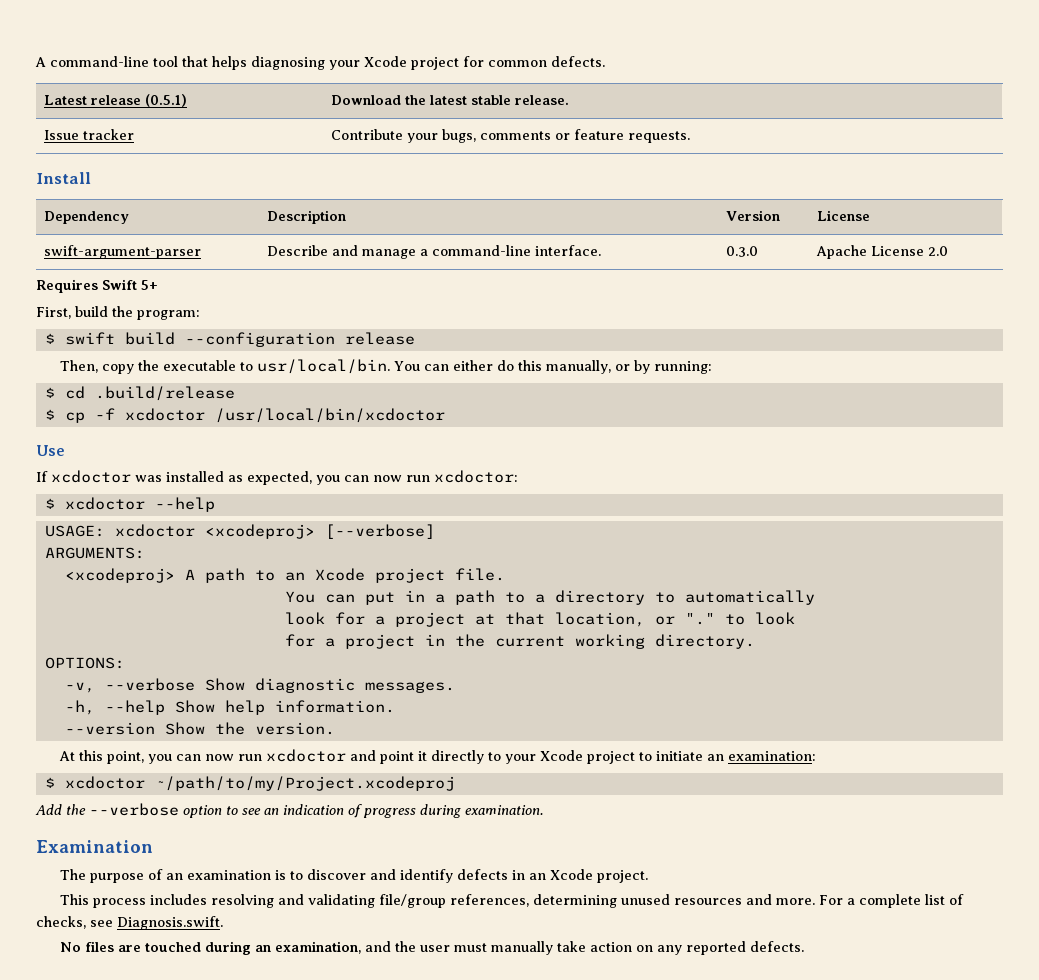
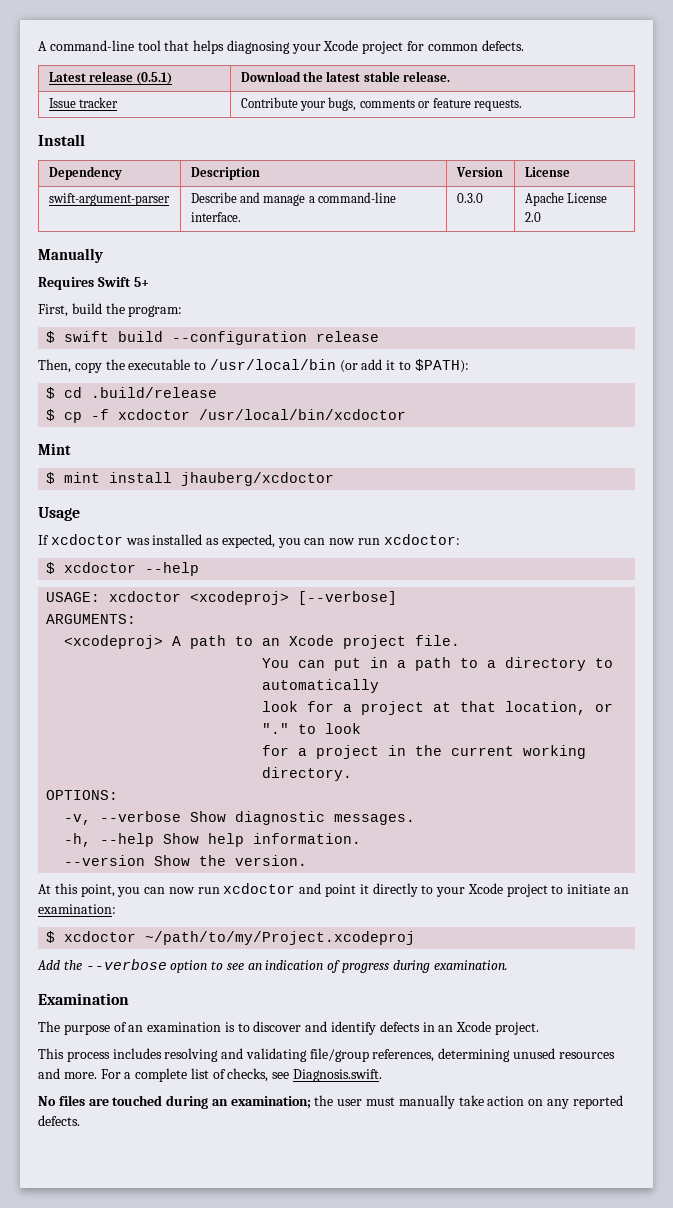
+ Manually
- Then, copy the executable to usr/local/bin. You can either do this manually, or by running:
+ Then, copy the executable to /usr/local/bin (or add it to $PATH):
- Use
+ Mint
+ $ mint install jhauberg/xcdoctor
+ Usage
- No files are touched during an examination, and the user must manually take action on any reported defects.
+ No files are touched during an examination; the user must manually take action on any reported defects.

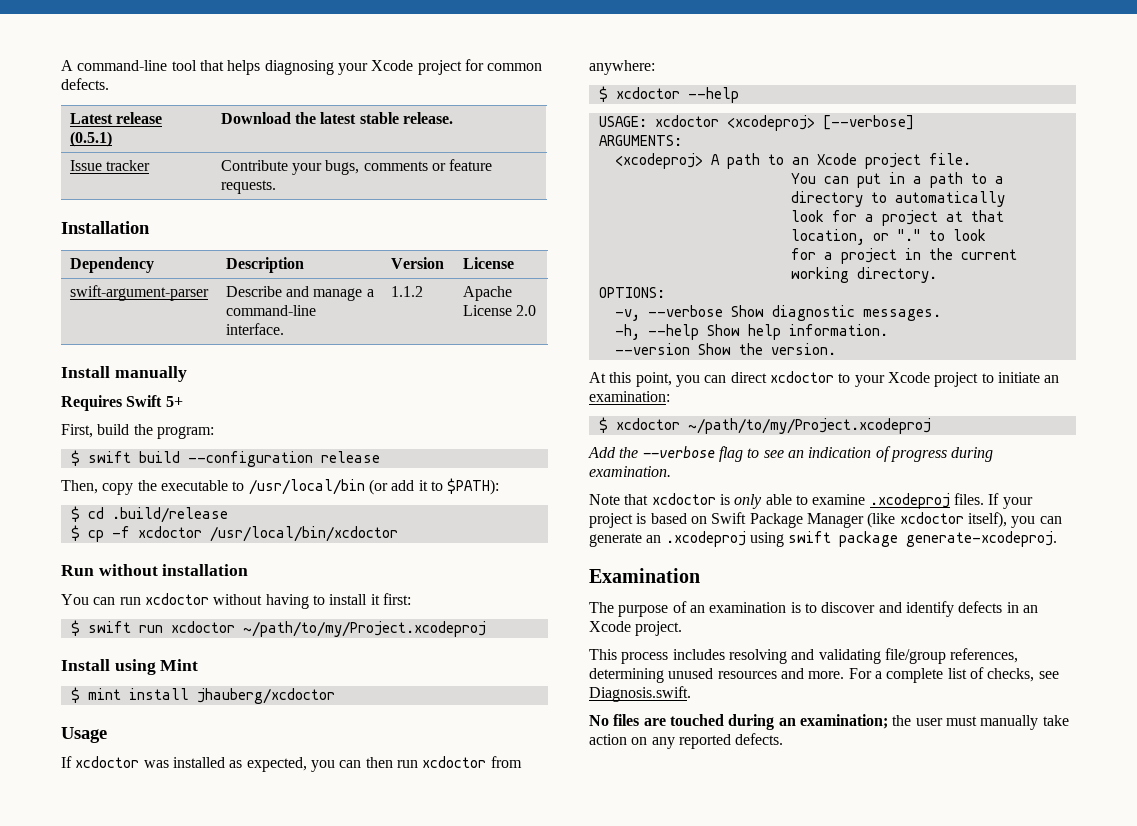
- Install
+ Installation
- swift-argument-parser | Describe and manage a command-line interface. | 0.3.0 | Apache License 2.0
+ swift-argument-parser | Describe and manage a command-line interface. | 1.1.2 | Apache License 2.0
- Manually
+ Install manually
- Mint
+ Run without installation
+ You can run xcdoctor without having to install it first:
+ $ swift run xcdoctor ~/path/to/my/Project.xcodeproj
+ Install using Mint
- If xcdoctor was installed as expected, you can now run xcdoctor:
+ If xcdoctor was installed as expected, you can then run xcdoctor from anywhere:
- At this point, you can now run xcdoctor and point it directly to your Xcode project to initiate an examination:
+ At this point, you can direct xcdoctor to your Xcode project to initiate an examination:
- Add the --verbose option to see an indication of progress during examination.
+ Add the --verbose flag to see an indication of progress during examination.
+ Note that xcdoctor is only able to examine .xcodeproj files. If your project is based on Swift Package Manager (like xcdoctor itself), you can generate an .xcodeproj using swift package generate-xcodeproj.

